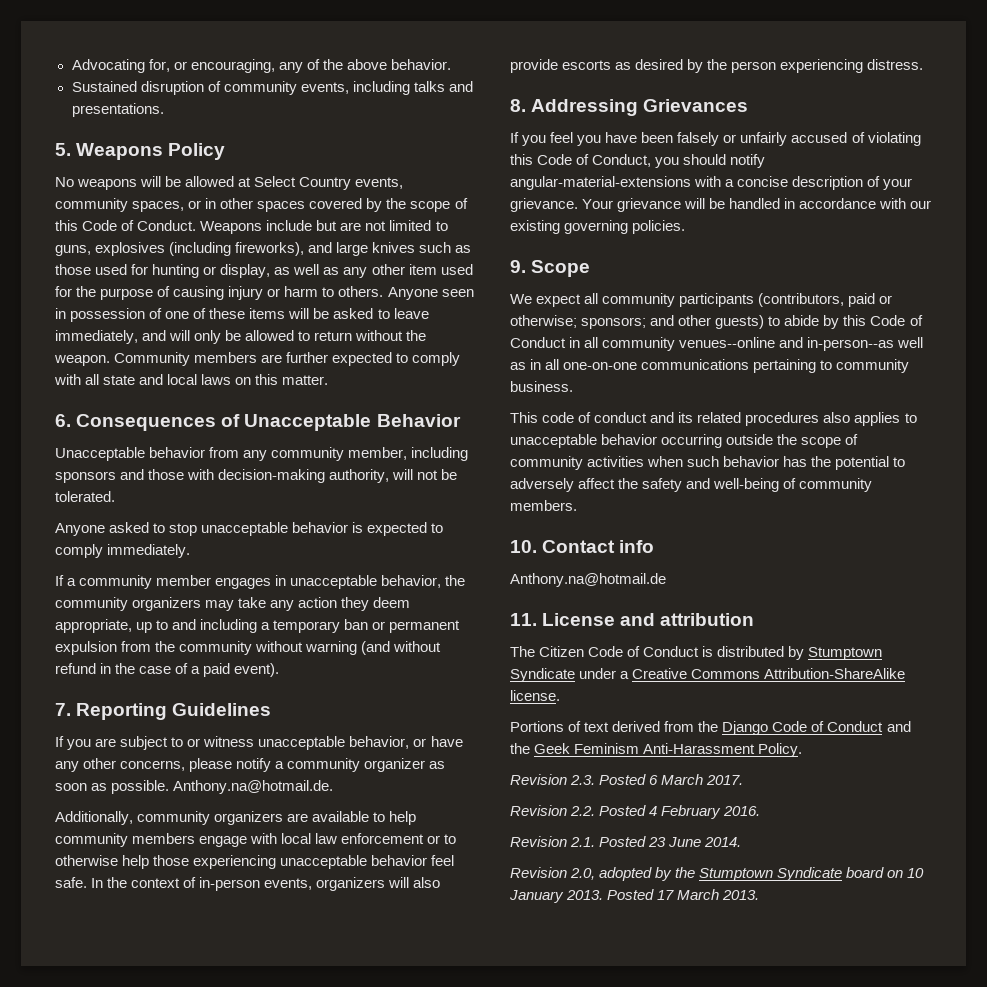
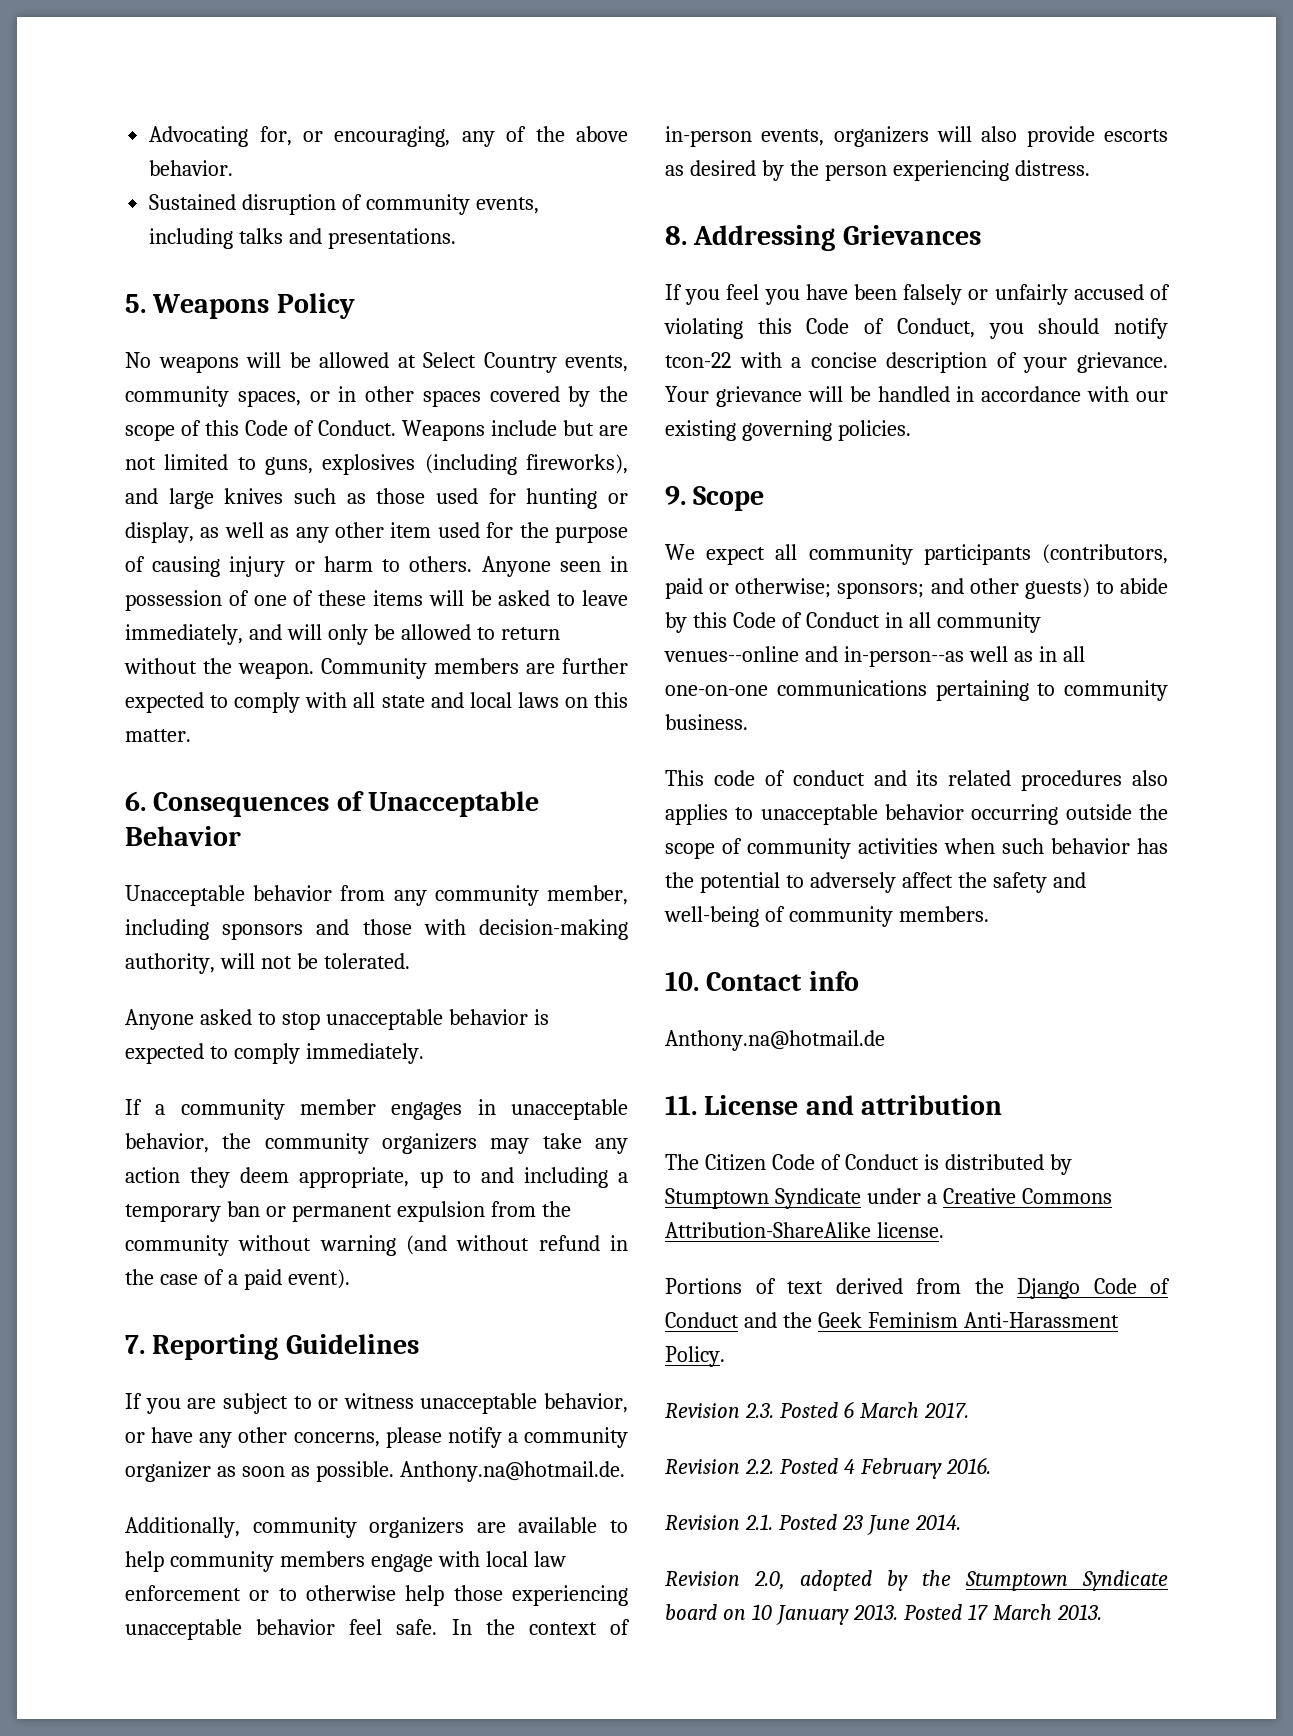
- If you feel you have been falsely or unfairly accused of violating this Code of Conduct, you should notify angular-material-extensions with a concise description of your grievance.
+ If you feel you have been falsely or unfairly accused of violating this Code of Conduct, you should notify tcon-22 with a concise description of your grievance.

